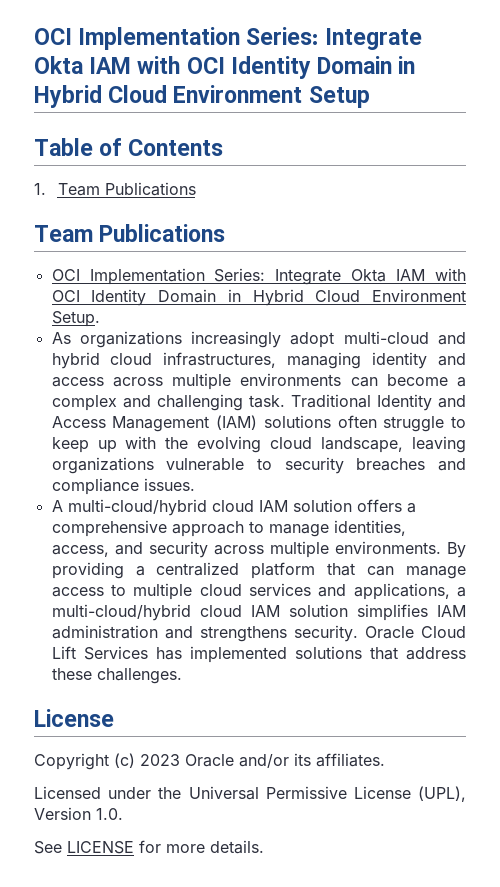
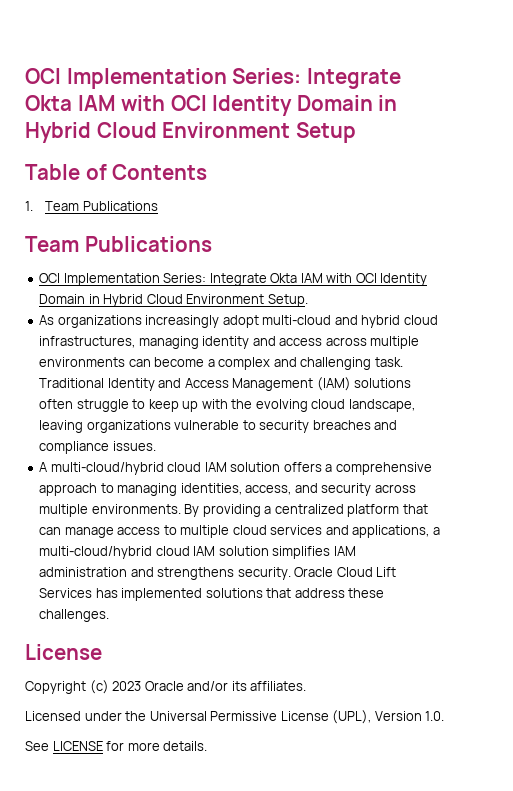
- A multi-cloud/hybrid cloud IAM solution offers a comprehensive approach to manage identities, access, and security across multiple environments.
+ A multi-cloud/hybrid cloud IAM solution offers a comprehensive approach to managing identities, access, and security across multiple environments.

